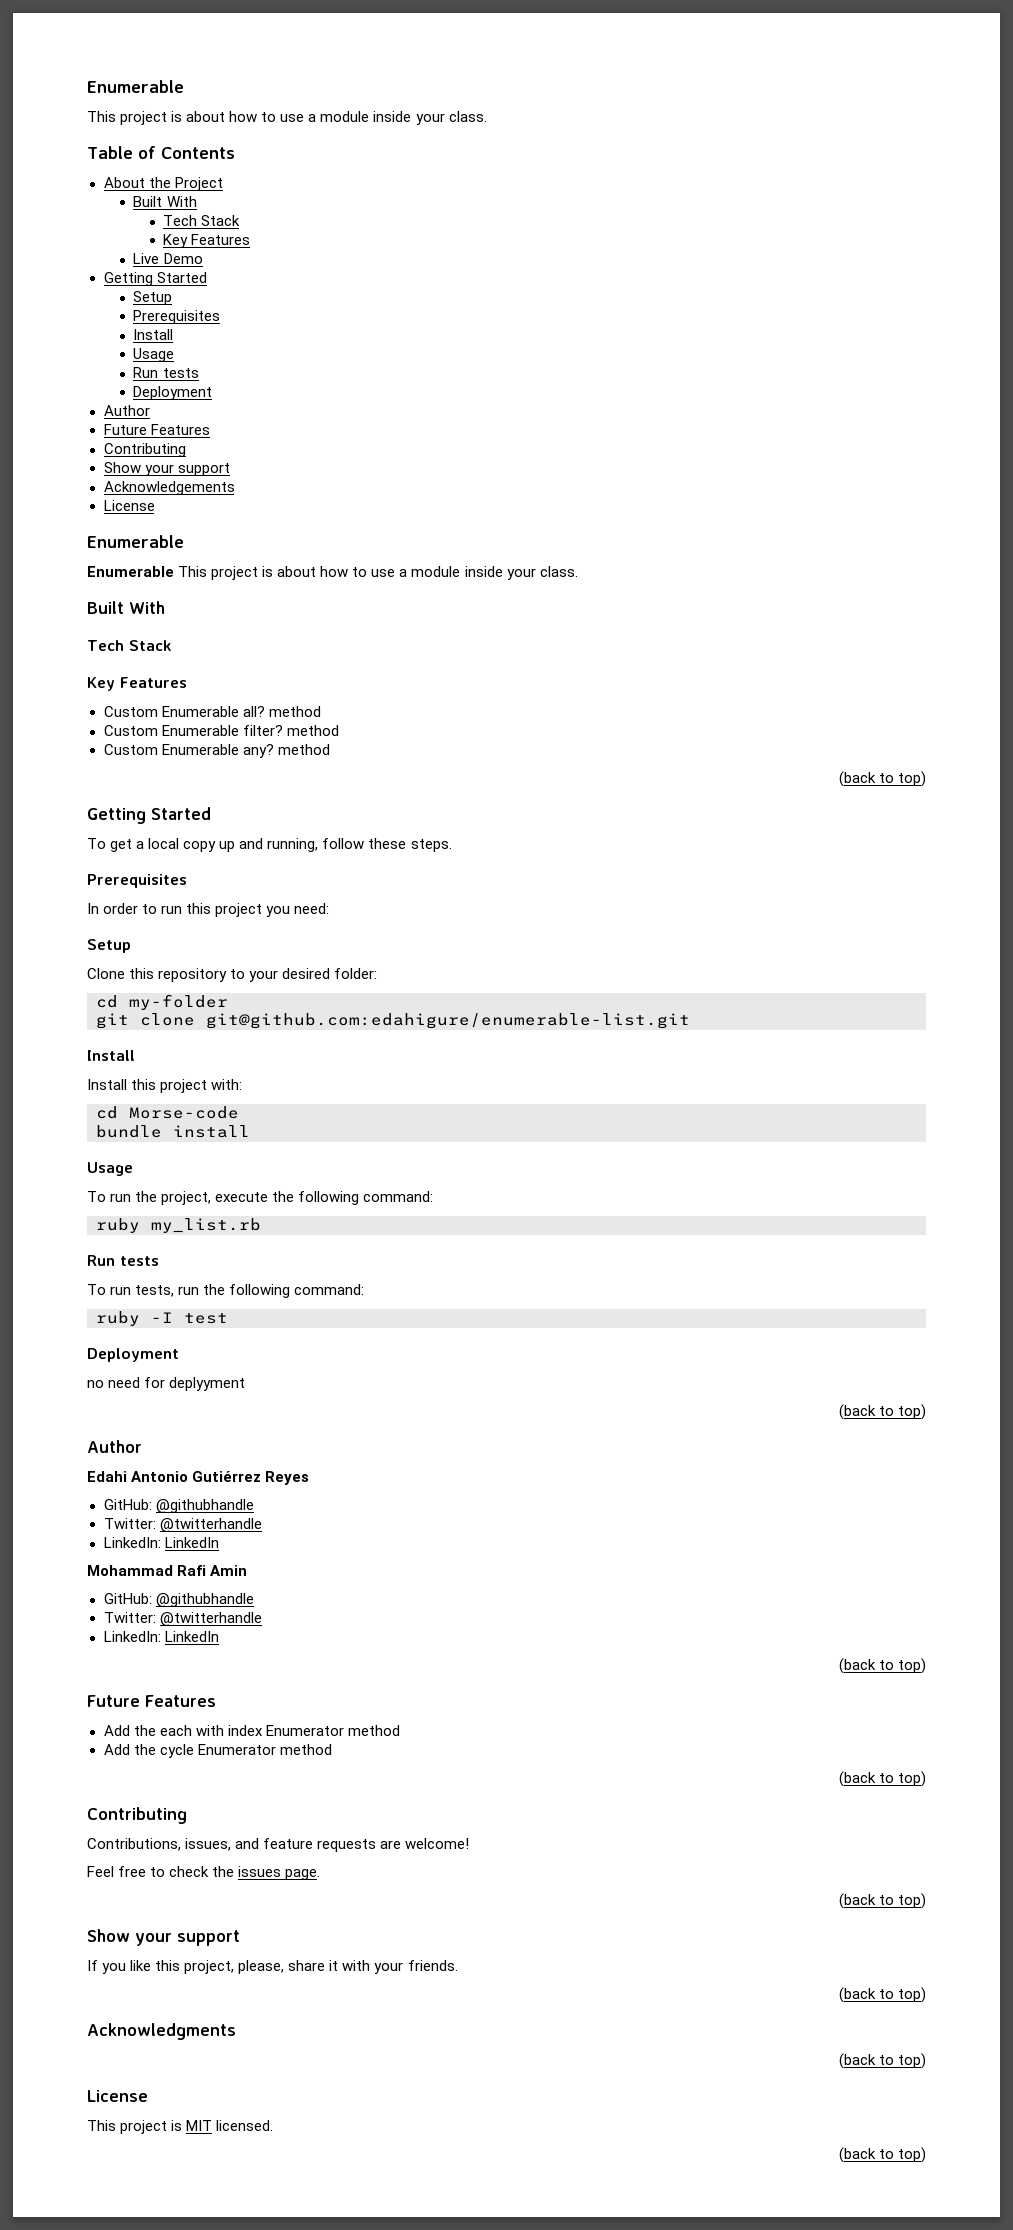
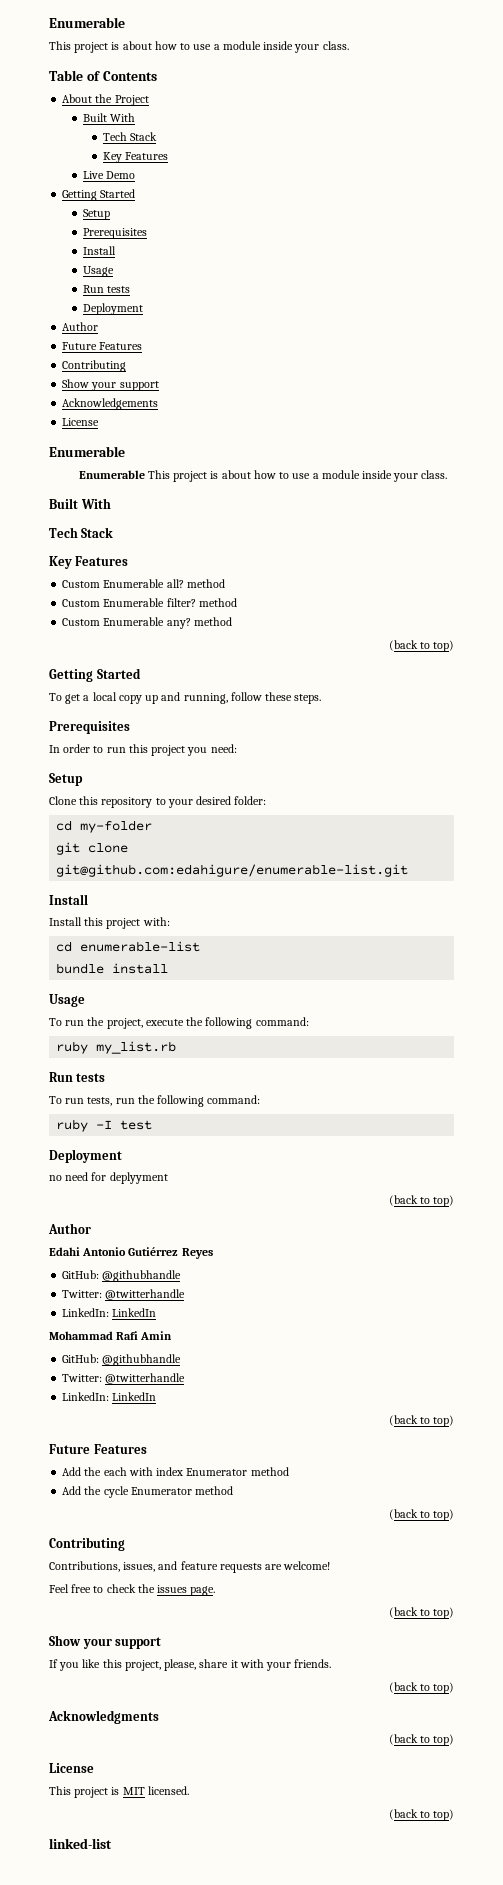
- cd Morse-code
+ cd enumerable-list
+ linked-list

